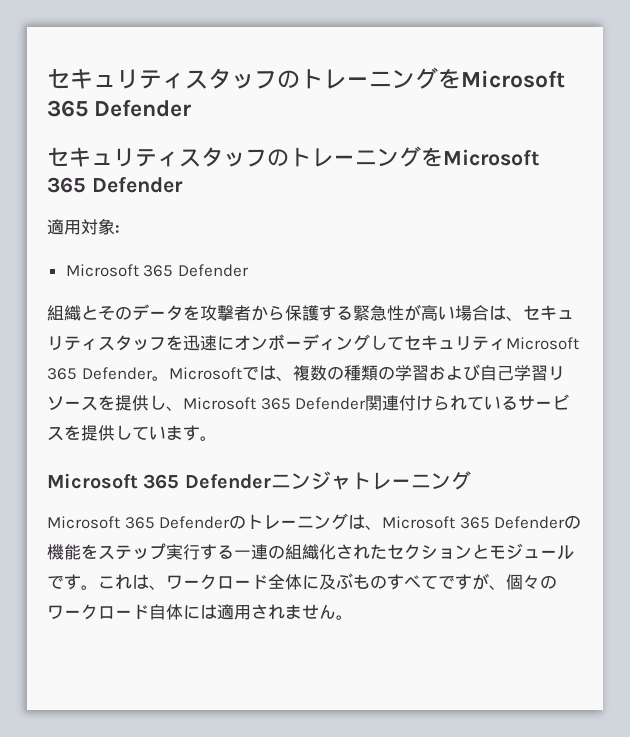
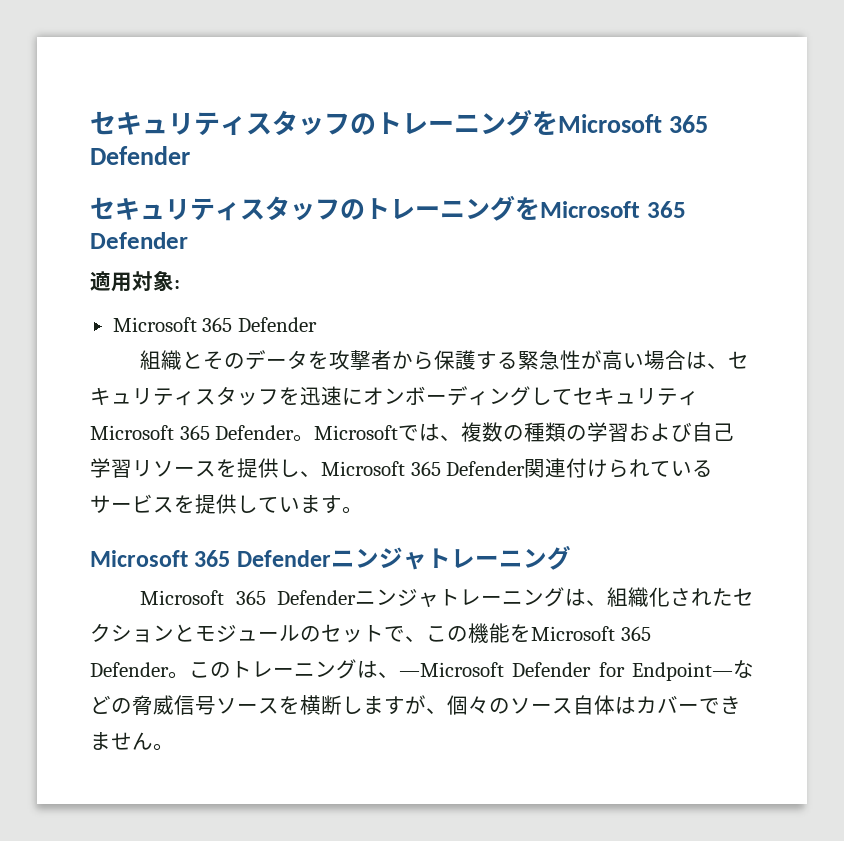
- Microsoft 365 Defenderのトレーニングは、Microsoft 365 Defenderの機能をステップ実行する一連の組織化されたセクションとモジュールです。これは、ワークロード全体に及ぶものすべてですが、個々のワークロード自体には適用されません。
+ Microsoft 365 Defenderニンジャトレーニングは、組織化されたセクションとモジュールのセットで、この機能をMicrosoft 365 Defender。このトレーニングは、—Microsoft Defender for Endpoint—などの脅威信号ソースを横断しますが、個々のソース自体はカバーできません。

